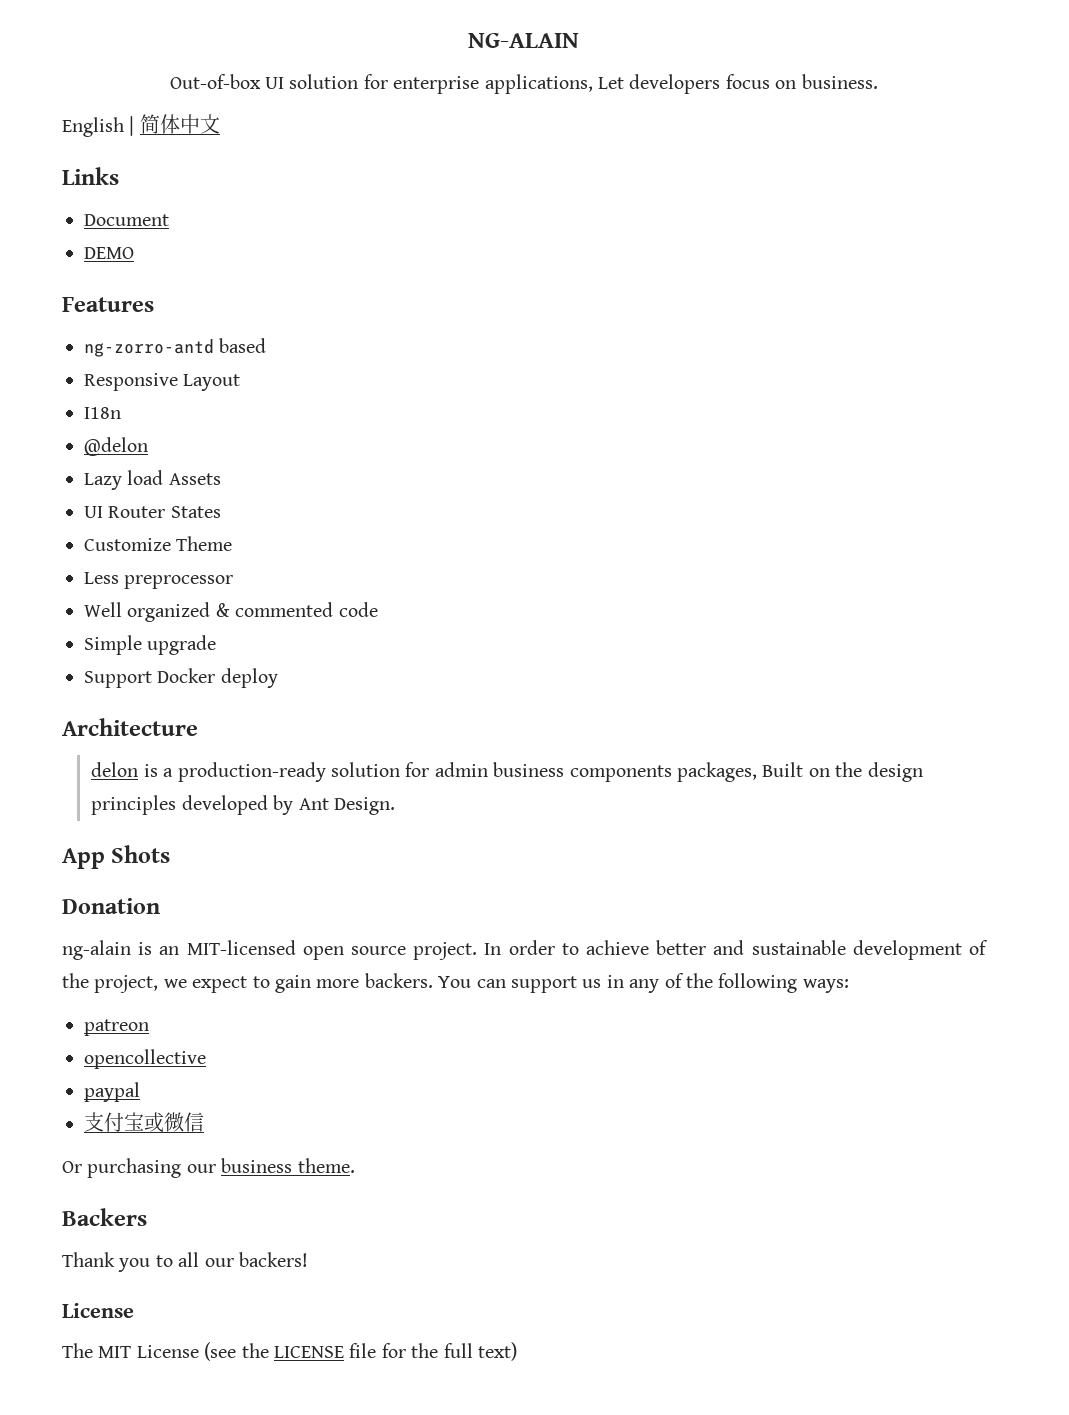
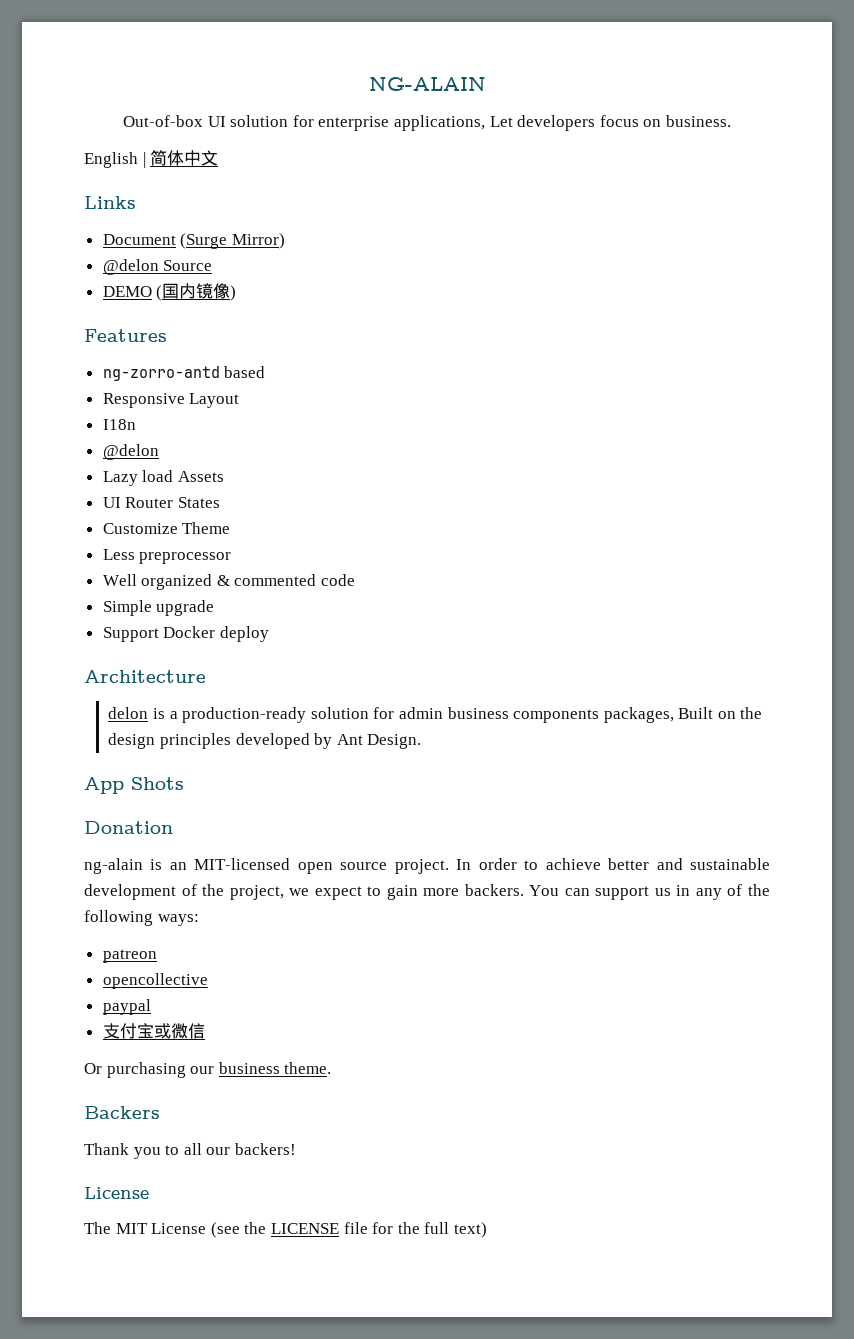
- Document
- DEMO
+ Document (Surge Mirror)
+ @delon Source
+ DEMO (国内镜像)

